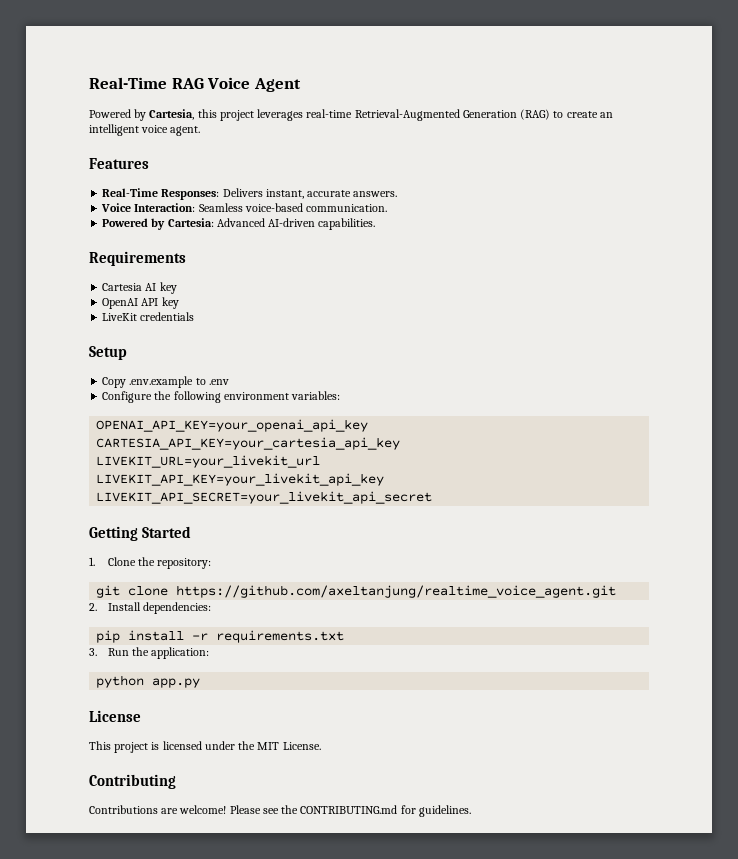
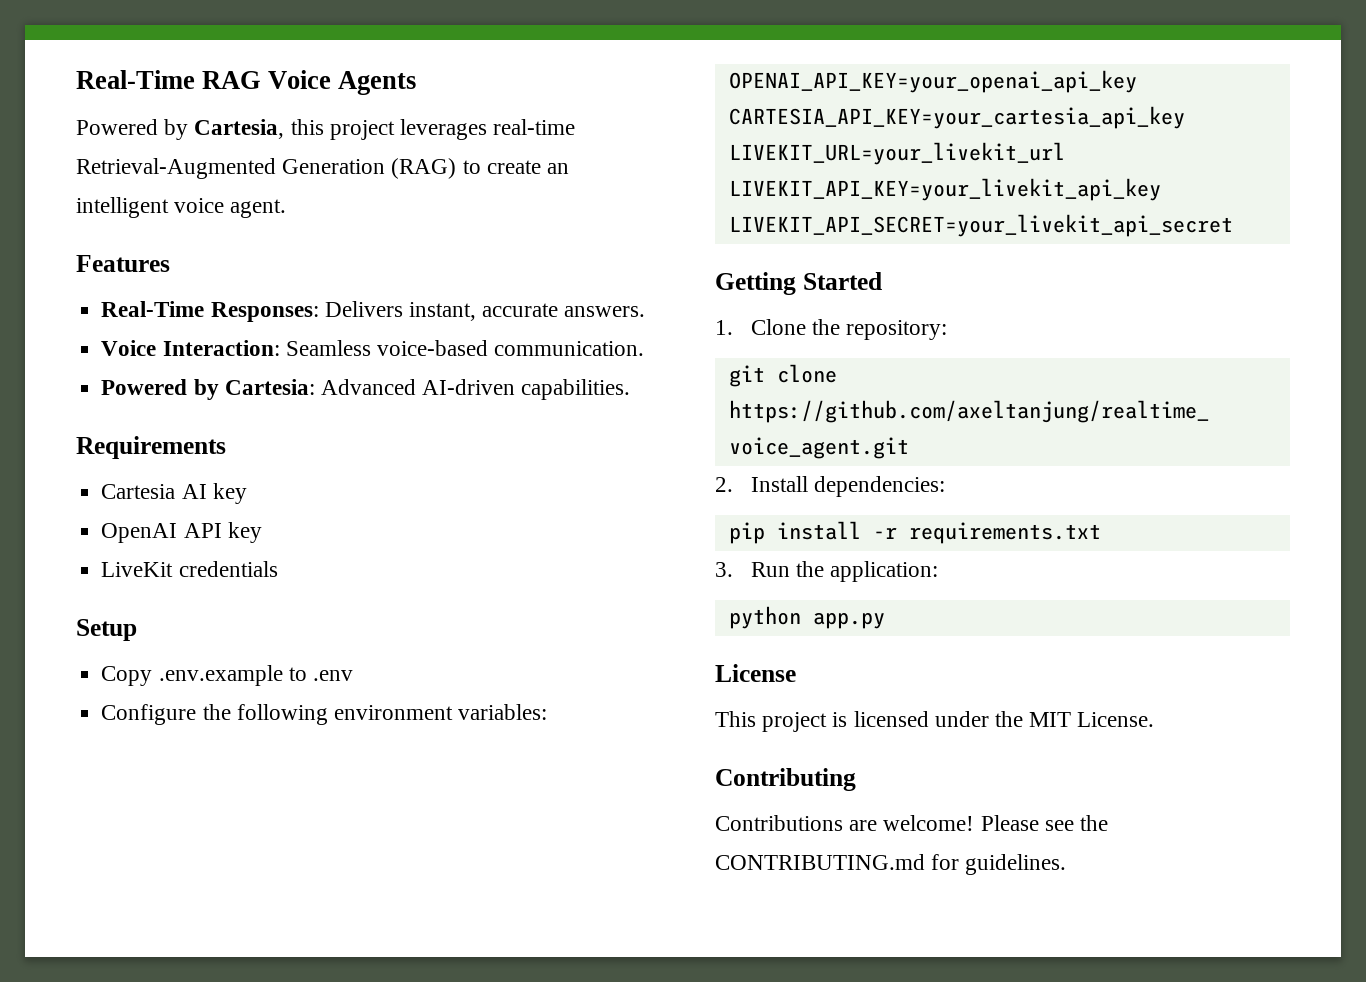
- Real-Time RAG Voice Agent
+ Real-Time RAG Voice Agents

